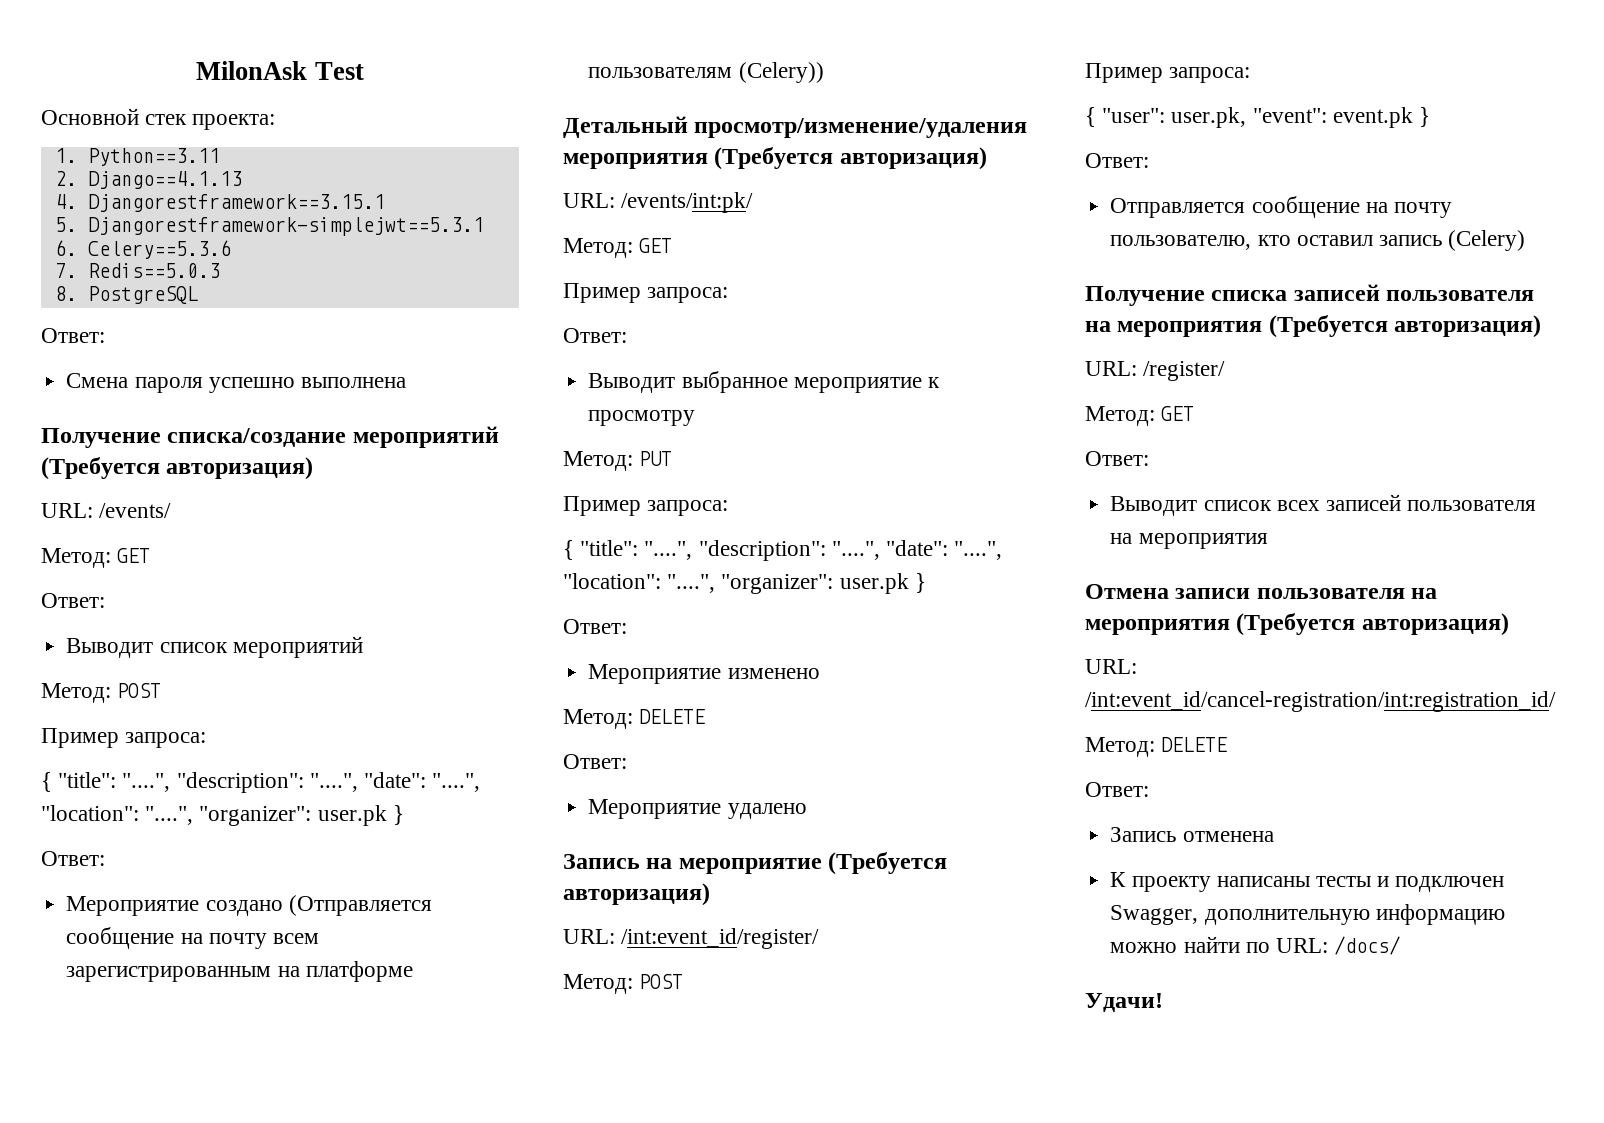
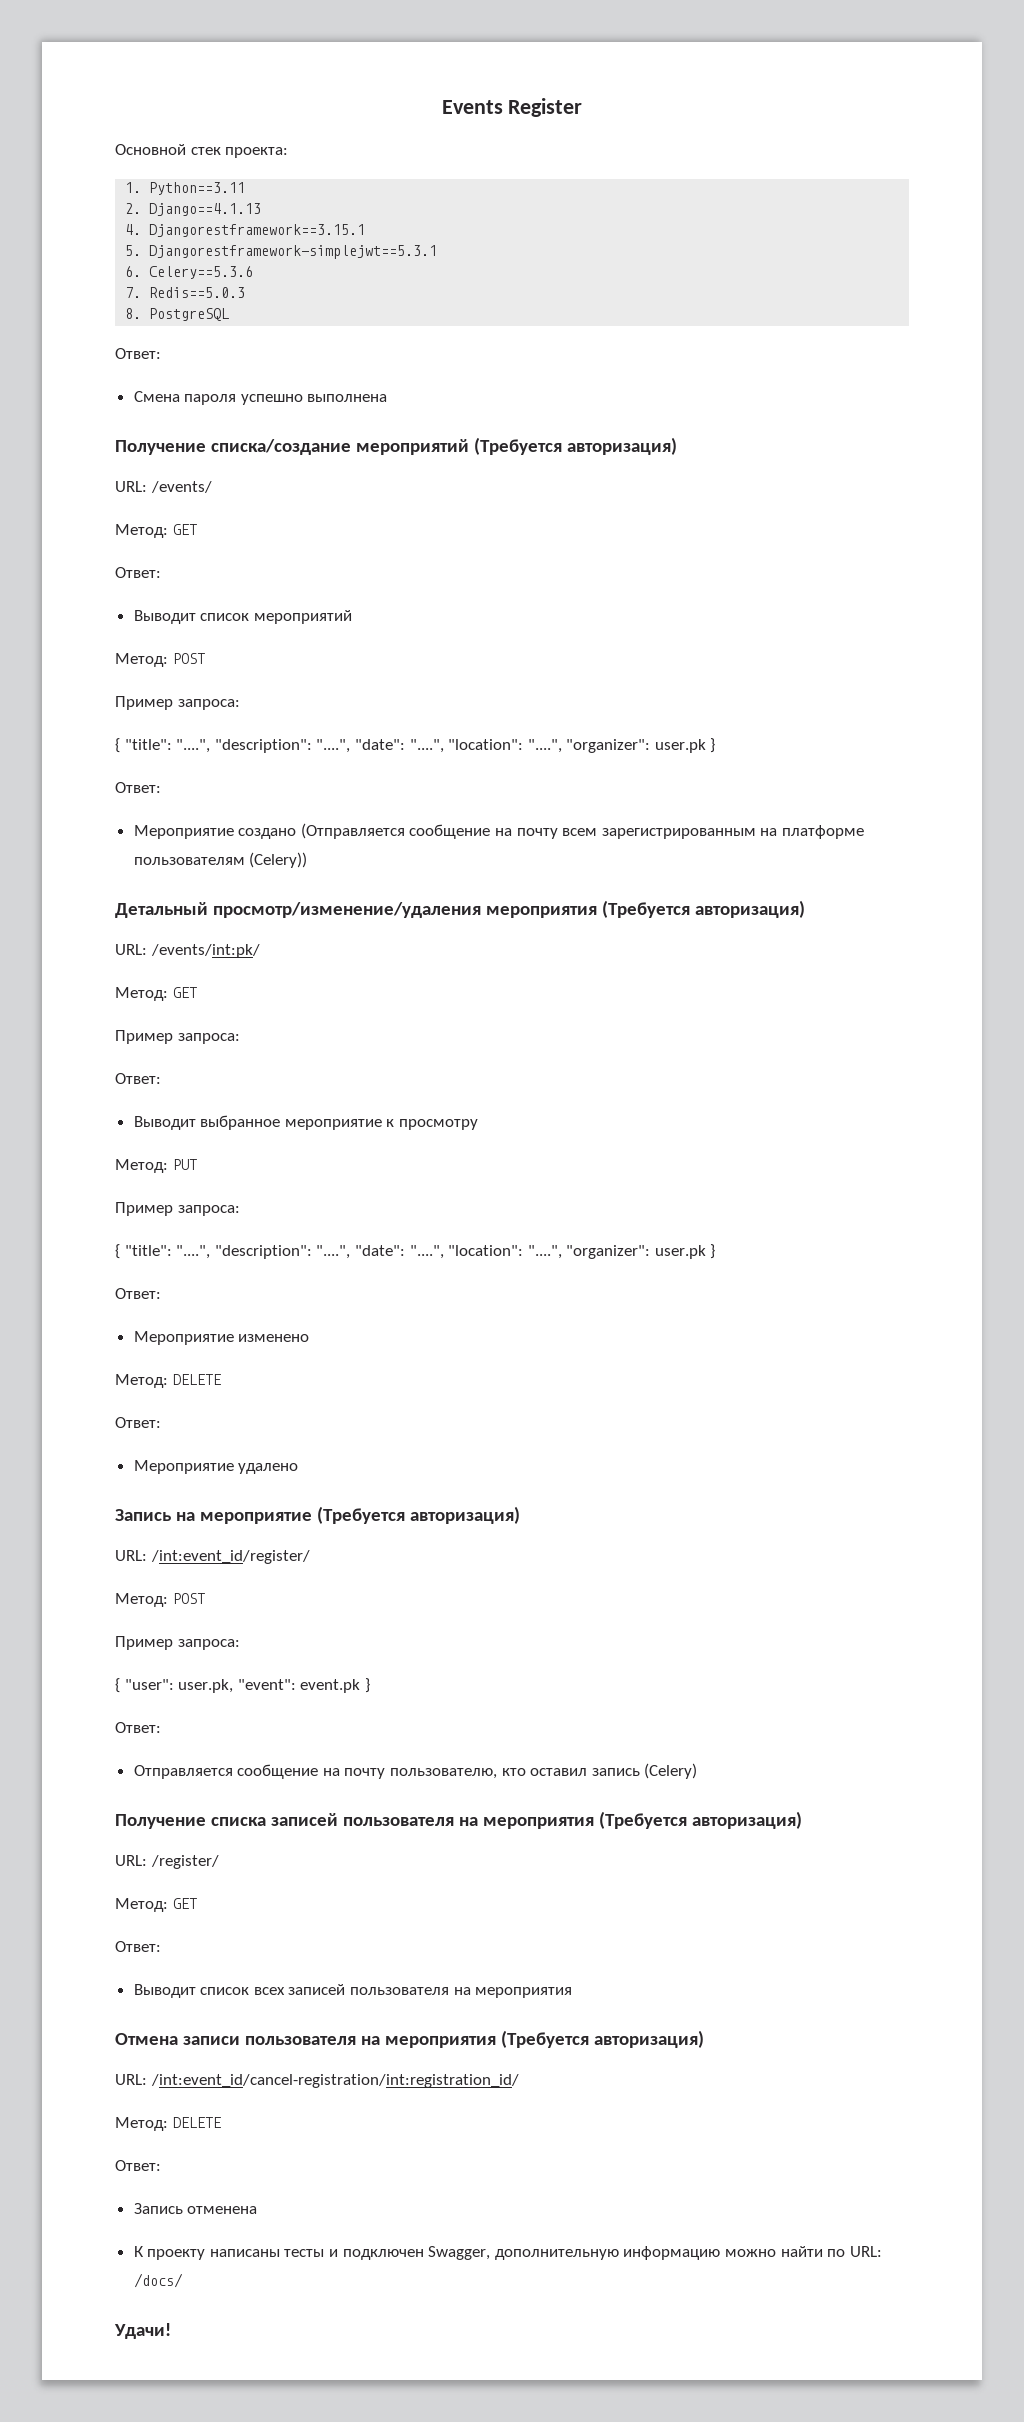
- MilonAsk Test
+ Events Register

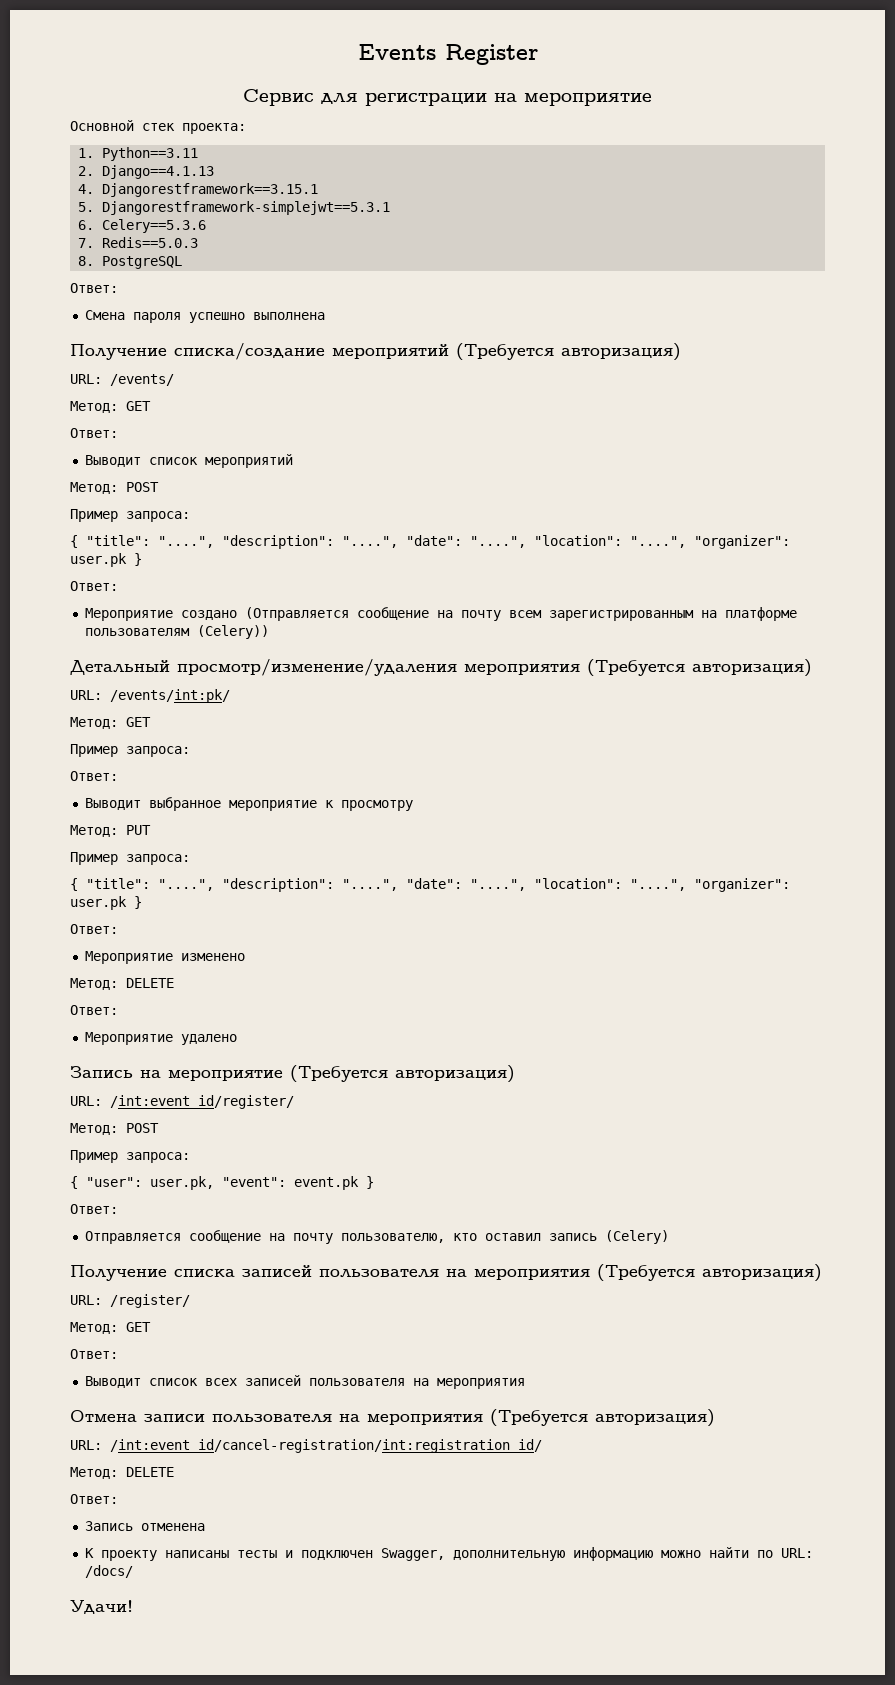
+ Сервис для регистрации на мероприятие

